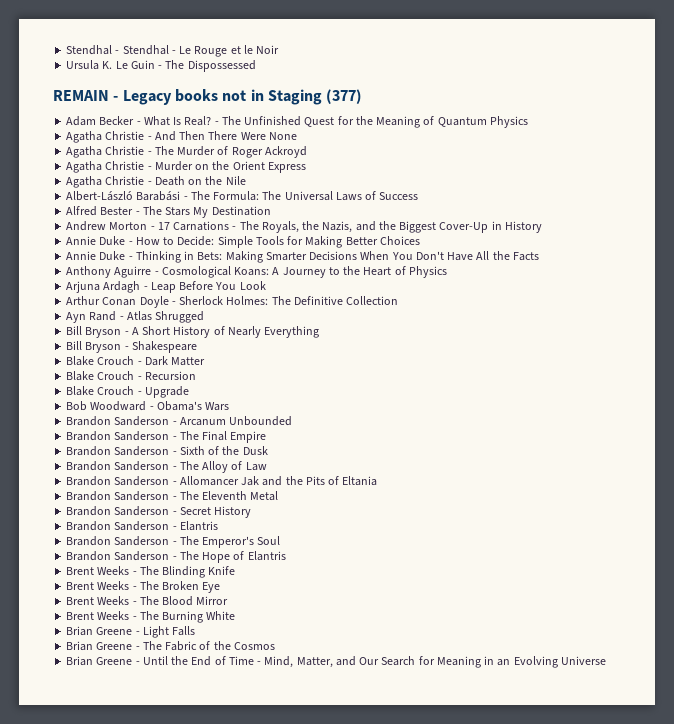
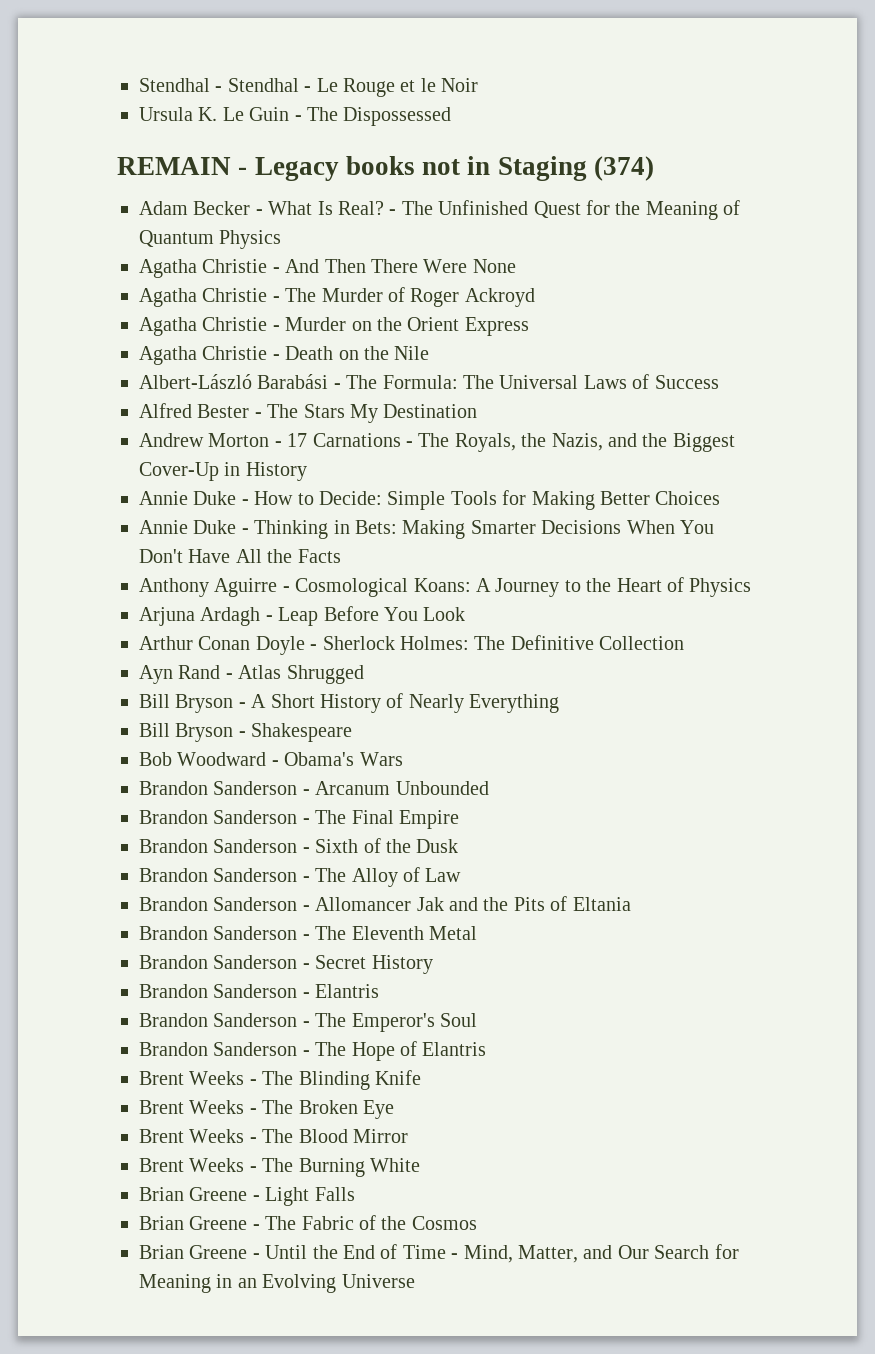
- REMAIN - Legacy books not in Staging (377)
+ REMAIN - Legacy books not in Staging (374)
- Blake Crouch - Dark Matter
- Blake Crouch - Recursion
- Blake Crouch - Upgrade

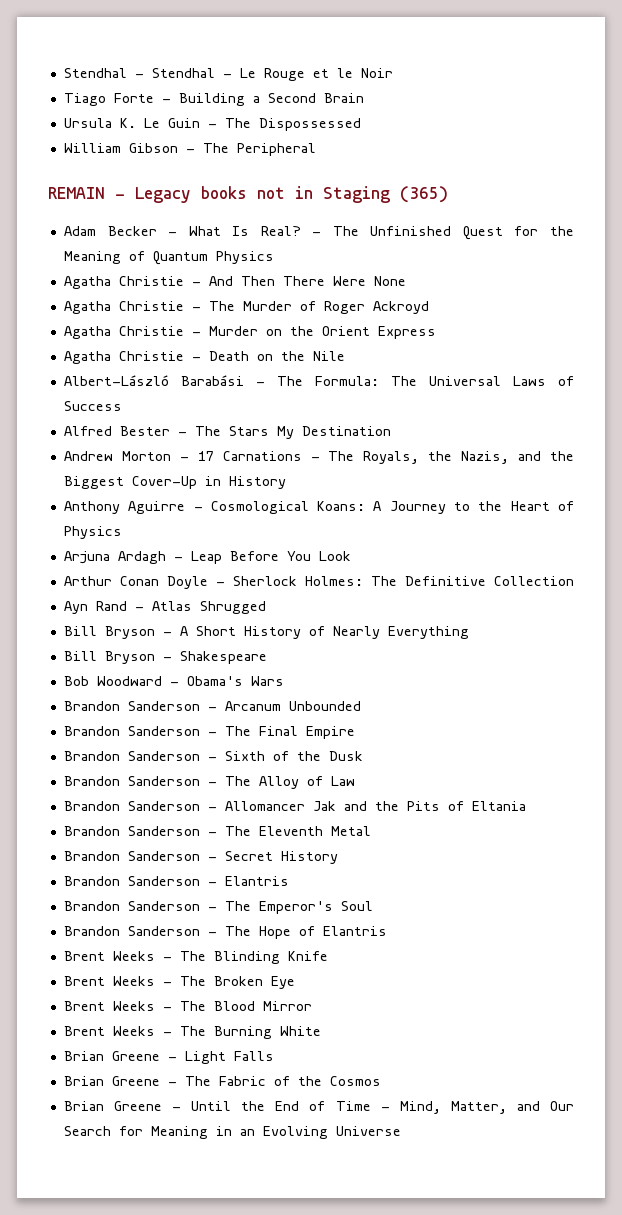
+ Tiago Forte - Building a Second Brain
+ William Gibson - The Peripheral
- REMAIN - Legacy books not in Staging (374)
+ REMAIN - Legacy books not in Staging (365)
- Annie Duke - How to Decide: Simple Tools for Making Better Choices
- Annie Duke - Thinking in Bets: Making Smarter Decisions When You Don't Have All the Facts

